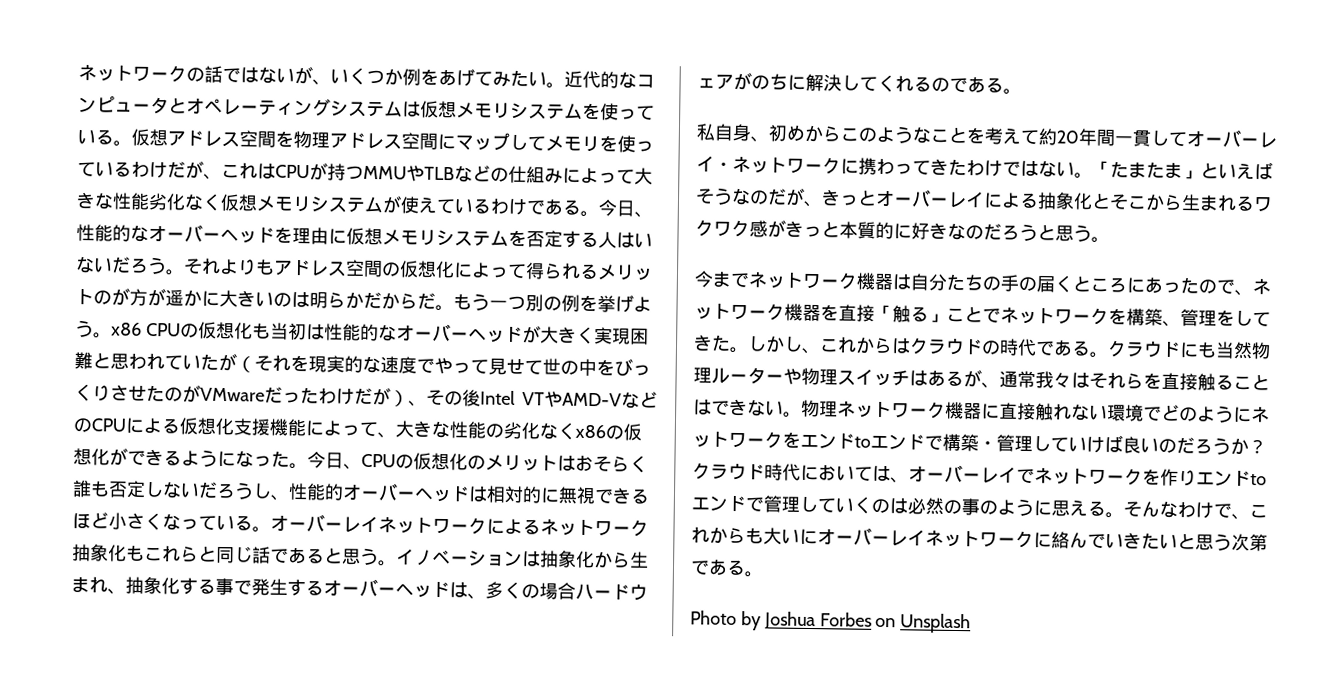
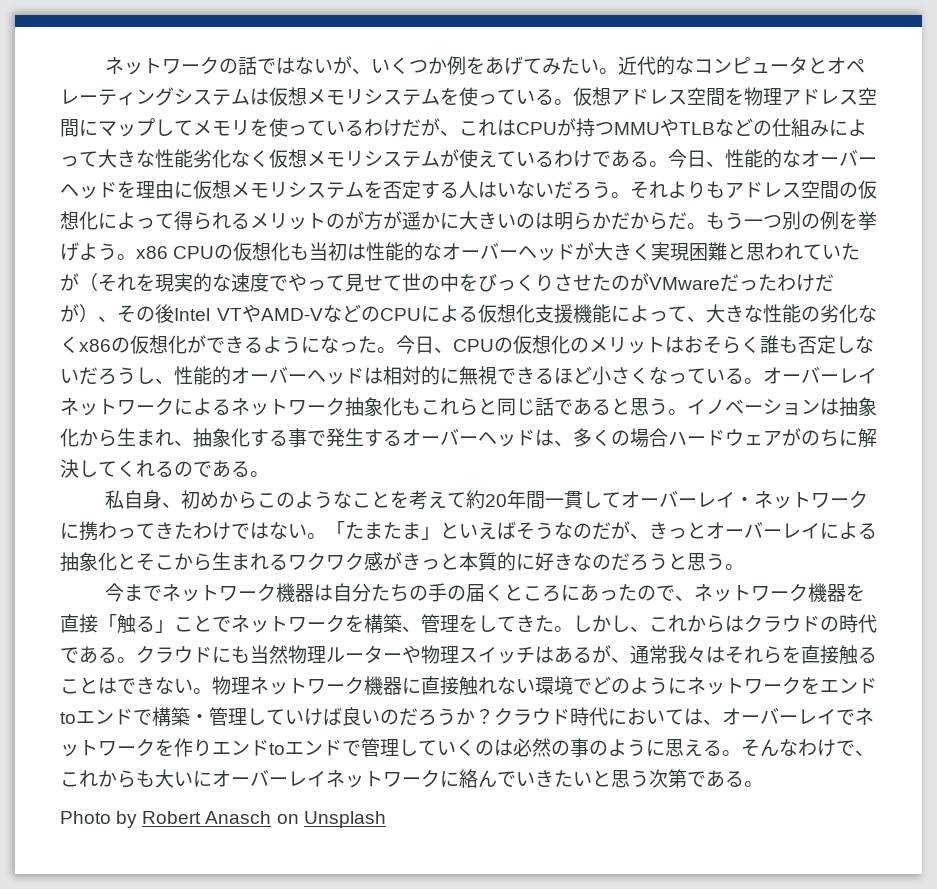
- Photo by Joshua Forbes on Unsplash
+ Photo by Robert Anasch on Unsplash

